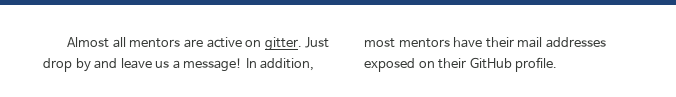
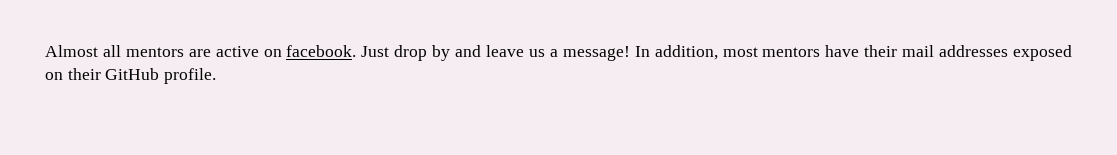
- Almost all mentors are active on gitter.
+ Almost all mentors are active on facebook.

